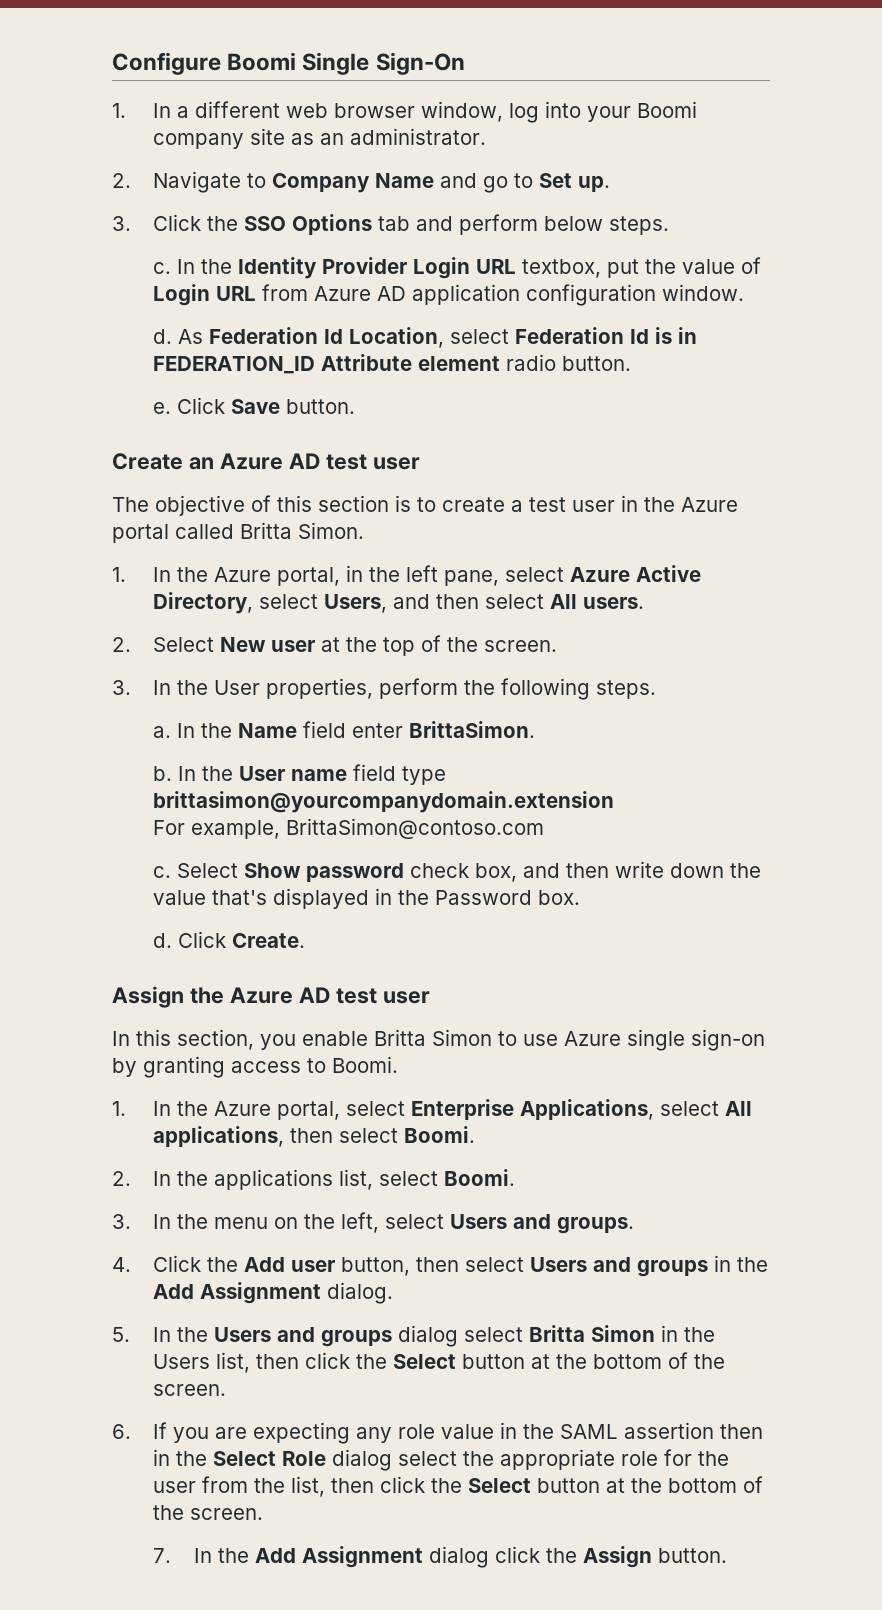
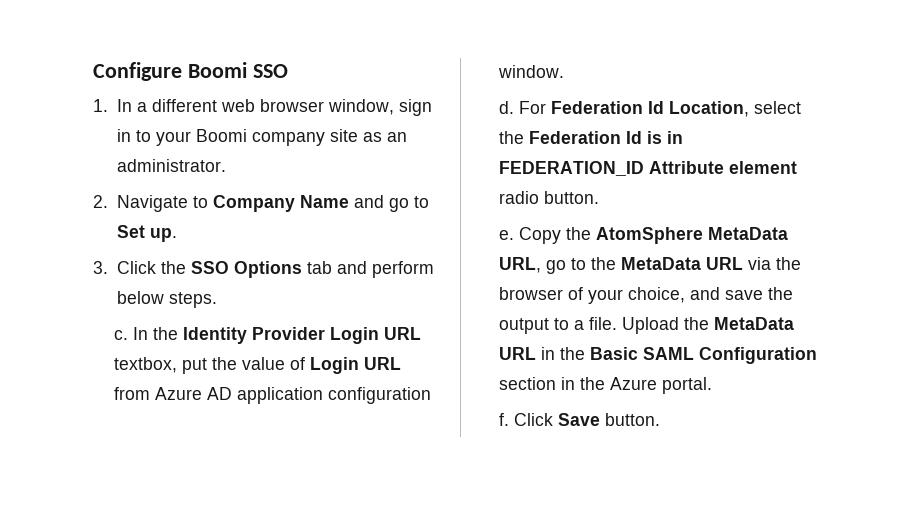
- Configure Boomi Single Sign-On
+ Configure Boomi SSO
- 1. In a different web browser window, log into your Boomi company site as an administrator.
+ 1. In a different web browser window, sign in to your Boomi company site as an administrator.
- As Federation Id Location, select Federation Id is in FEDERATION_ID Attribute element radio button.
+ For Federation Id Location, select the Federation Id is in FEDERATION_ID Attribute element radio button.
- Click Save button.
- Create an Azure AD test user
- The objective of this section is to create a test user in the Azure portal called Britta Simon.
- 1. In the Azure portal, in the left pane, select Azure Active Directory, select Users, and then select All users.
- 2. Select New user at the top of the screen.
- 3. In the User properties, perform the following steps.
- a. In the Name field enter BrittaSimon.
- b. In the User name field type brittasimon@yourcompanydomain.extension
- For example, BrittaSimon@contoso.com
- c. Select Show password check box, and then write down the value that's displayed in the Password box.
- d. Click Create.
- Assign the Azure AD test user
- In this section, you enable Britta Simon to use Azure single sign-on by granting access to Boomi.
- 1. In the Azure portal, select Enterprise Applications, select All applications, then select Boomi.
- 2. In the applications list, select Boomi.
- 3. In the menu on the left, select Users and groups.
- 4. Click the Add user button, then select Users and groups in the Add Assignment dialog.
- 5. In the Users and groups dialog select Britta Simon in the Users list, then click the Select button at the bottom of the screen.
- 6. If you are expecting any role value in the SAML assertion then in the Select Role dialog select the appropriate role for the user from the list, then click the Select button at the bottom of the screen.
- 7. In the Add Assignment dialog click the Assign button.
+ Copy the AtomSphere MetaData URL, go to the MetaData URL via the browser of your choice, and save the output to a file. Upload the MetaData URL in the Basic SAML Configuration section in the Azure portal.
+ f. Click Save button.

